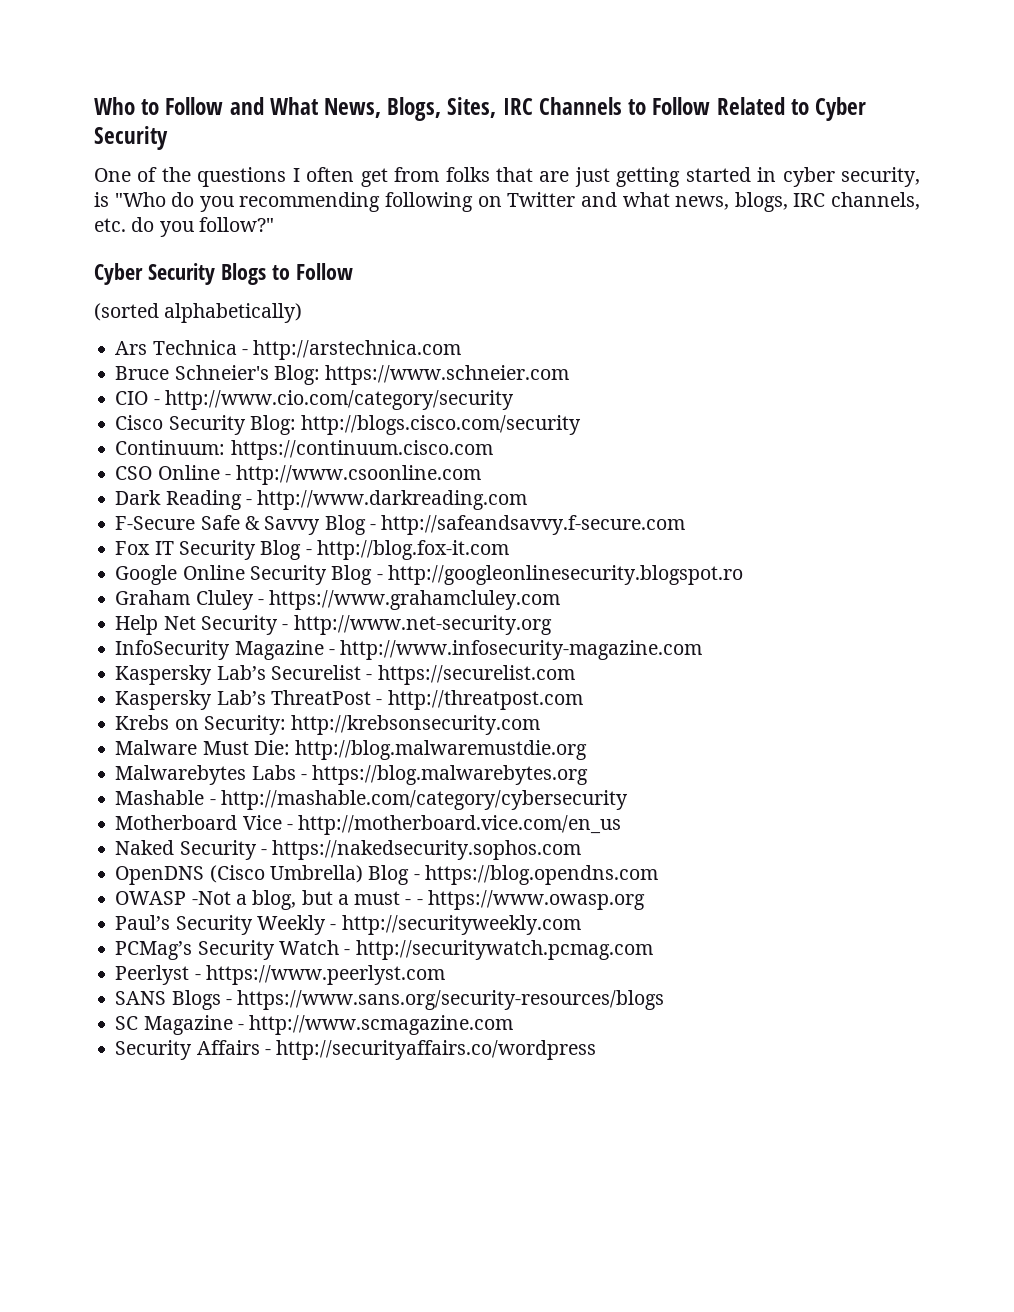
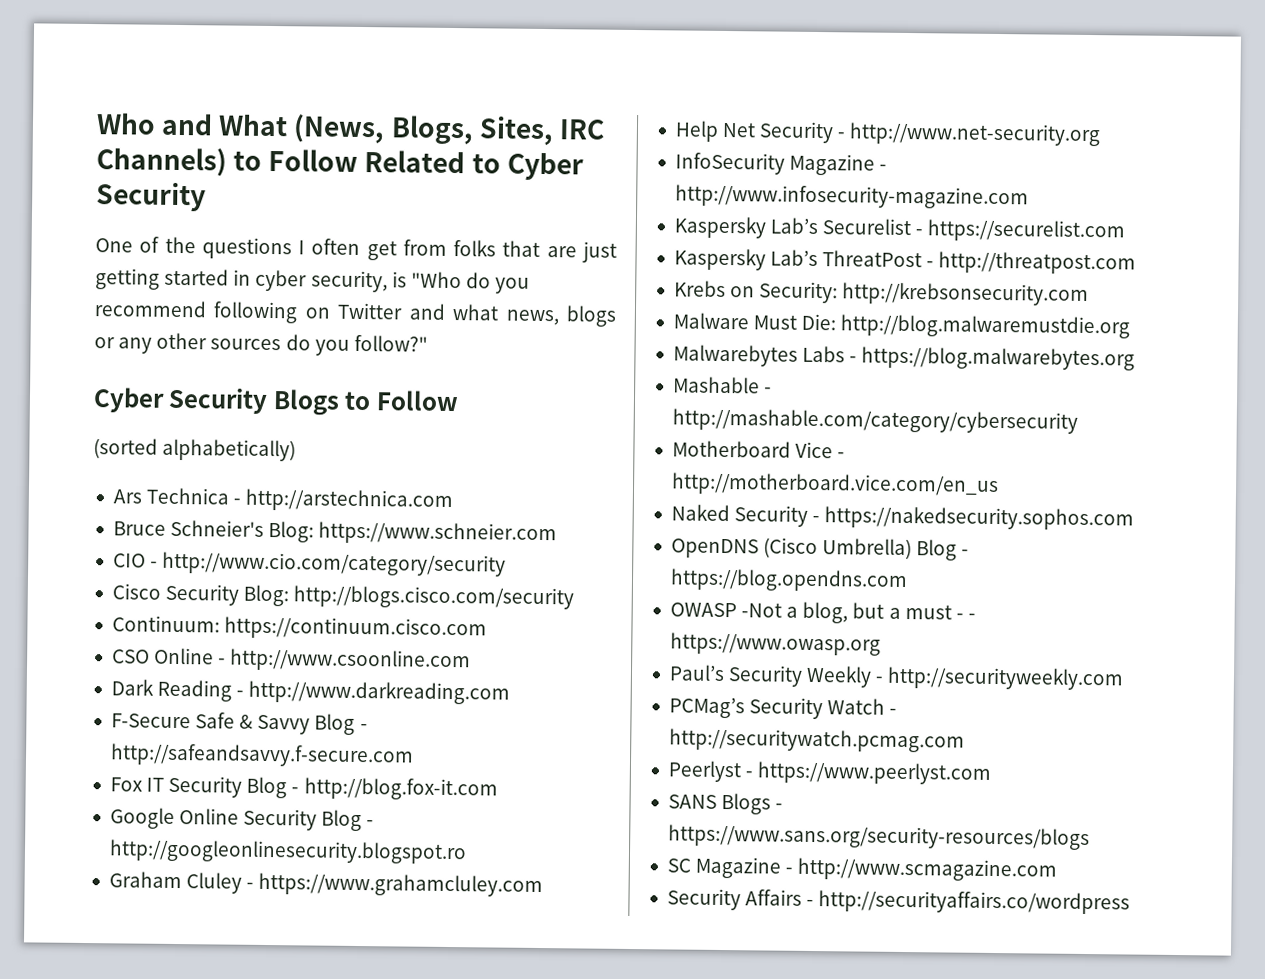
- Who to Follow and What News, Blogs, Sites, IRC Channels to Follow Related to Cyber Security
+ Who and What (News, Blogs, Sites, IRC Channels) to Follow Related to Cyber Security
- One of the questions I often get from folks that are just getting started in cyber security, is "Who do you recommending following on Twitter and what news, blogs, IRC channels, etc. do you follow?"
+ One of the questions I often get from folks that are just getting started in cyber security, is "Who do you recommend following on Twitter and what news, blogs or any other sources do you follow?"

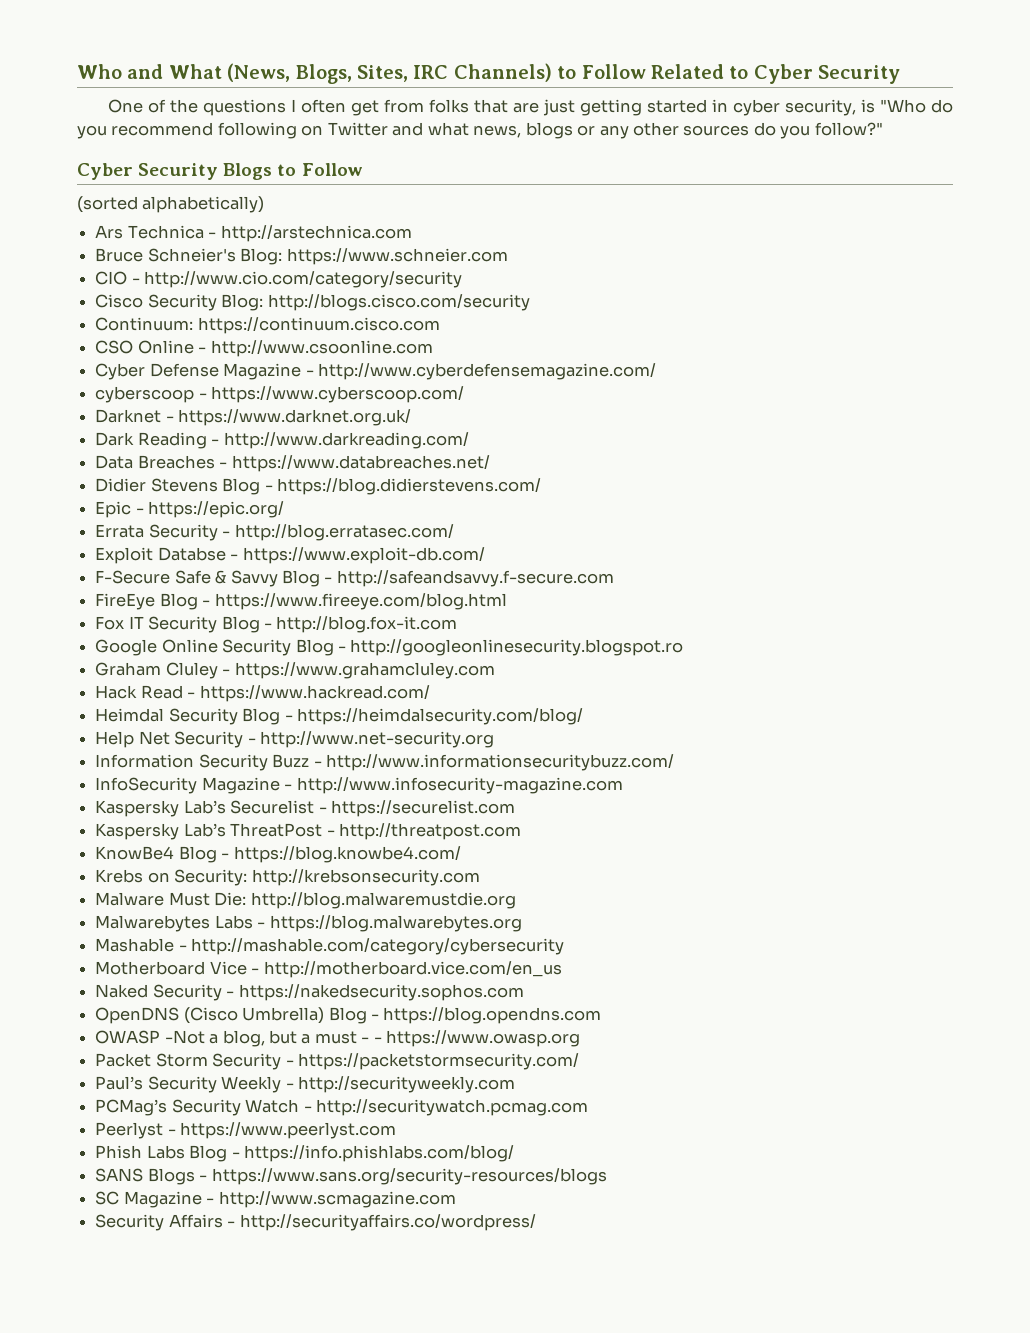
- Dark Reading - http://www.darkreading.com
+ Cyber Defense Magazine - http://www.cyberdefensemagazine.com/
+ cyberscoop - https://www.cyberscoop.com/
+ Darknet - https://www.darknet.org.uk/
+ Dark Reading - http://www.darkreading.com/
+ Data Breaches - https://www.databreaches.net/
+ Didier Stevens Blog - https://blog.didierstevens.com/
+ Epic - https://epic.org/
+ Errata Security - http://blog.erratasec.com/
+ Exploit Databse - https://www.exploit-db.com/
+ FireEye Blog - https://www.fireeye.com/blog.html
+ Hack Read - https://www.hackread.com/
+ Heimdal Security Blog - https://heimdalsecurity.com/blog/
+ Information Security Buzz - http://www.informationsecuritybuzz.com/
+ KnowBe4 Blog - https://blog.knowbe4.com/
+ Packet Storm Security - https://packetstormsecurity.com/
+ Phish Labs Blog - https://info.phishlabs.com/blog/
- Security Affairs - http://securityaffairs.co/wordpress
+ Security Affairs - http://securityaffairs.co/wordpress/

